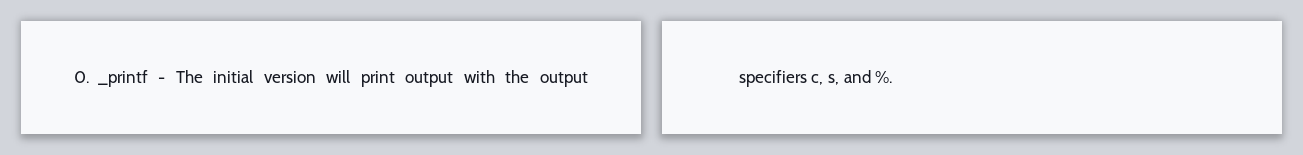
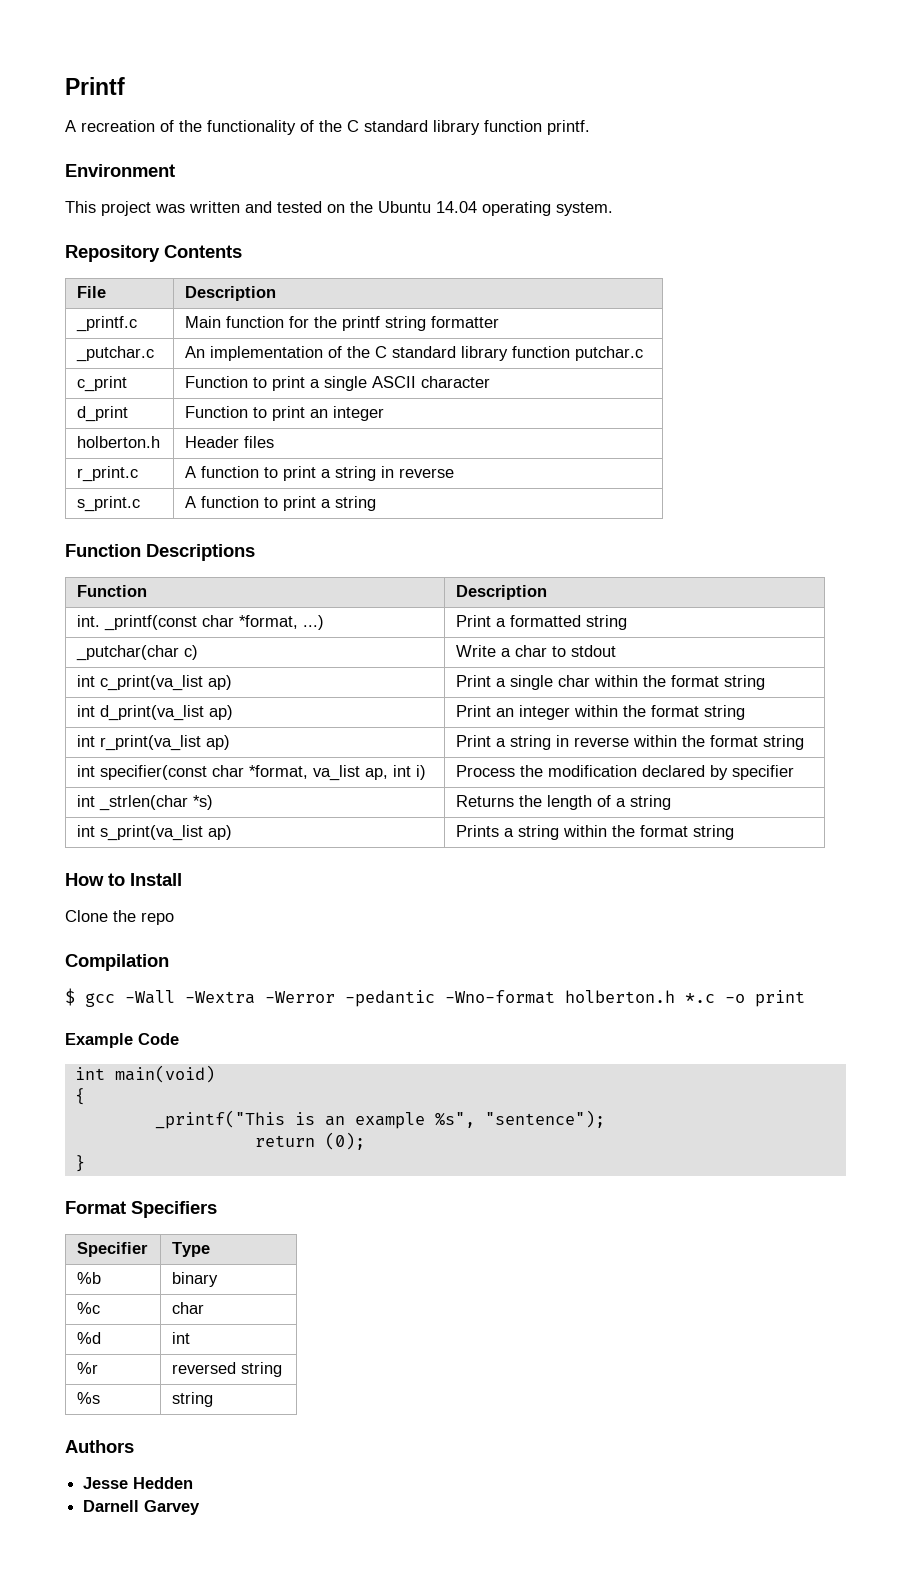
- 0. _printf - The initial version will print output with the output specifiers c, s, and %.
+ Printf
+ A recreation of the functionality of the C standard library function printf.
+ Environment
+ This project was written and tested on the Ubuntu 14.04 operating system.
+ Repository Contents
+ File | Description
+ _printf.c | Main function for the printf string formatter
+ _putchar.c | An implementation of the C standard library function putchar.c
+ c_print | Function to print a single ASCII character
+ d_print | Function to print an integer
+ holberton.h | Header files
+ r_print.c | A function to print a string in reverse
+ s_print.c | A function to print a string
+ Function Descriptions
+ Function | Description
+ int. _printf(const char *format, ...) | Print a formatted string
+ _putchar(char c) | Write a char to stdout
+ int c_print(va_list ap) | Print a single char within the format string
+ int d_print(va_list ap) | Print an integer within the format string
+ int r_print(va_list ap) | Print a string in reverse within the format string
+ int specifier(const char *format, va_list ap, int i) | Process the modification declared by specifier
+ int _strlen(char *s) | Returns the length of a string
+ int s_print(va_list ap) | Prints a string within the format string
+ How to Install
+ Clone the repo
+ Compilation
+ $ gcc -Wall -Wextra -Werror -pedantic -Wno-format holberton.h *.c -o print
+ Example Code
+ int main(void)
+ {
+ _printf("This is an example %s", "sentence");
+ return (0);
+ }
+ Format Specifiers
+ Specifier | Type
+ %b | binary
+ %c | char
+ %d | int
+ %r | reversed string
+ %s | string
+ Authors
+ Jesse Hedden
+ Darnell Garvey

